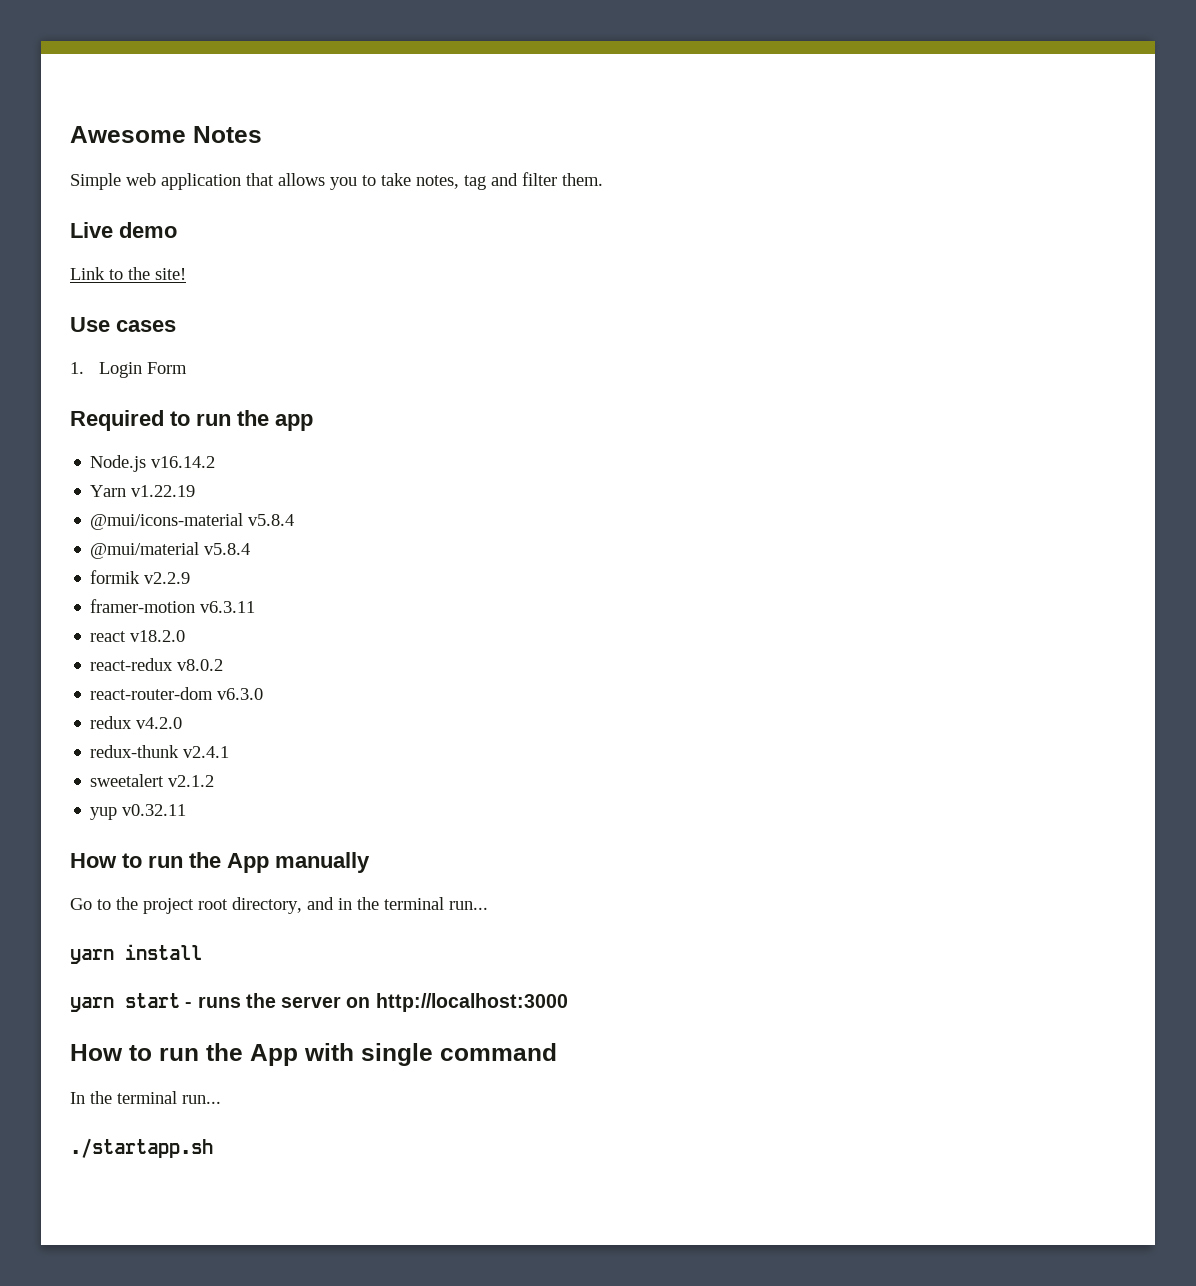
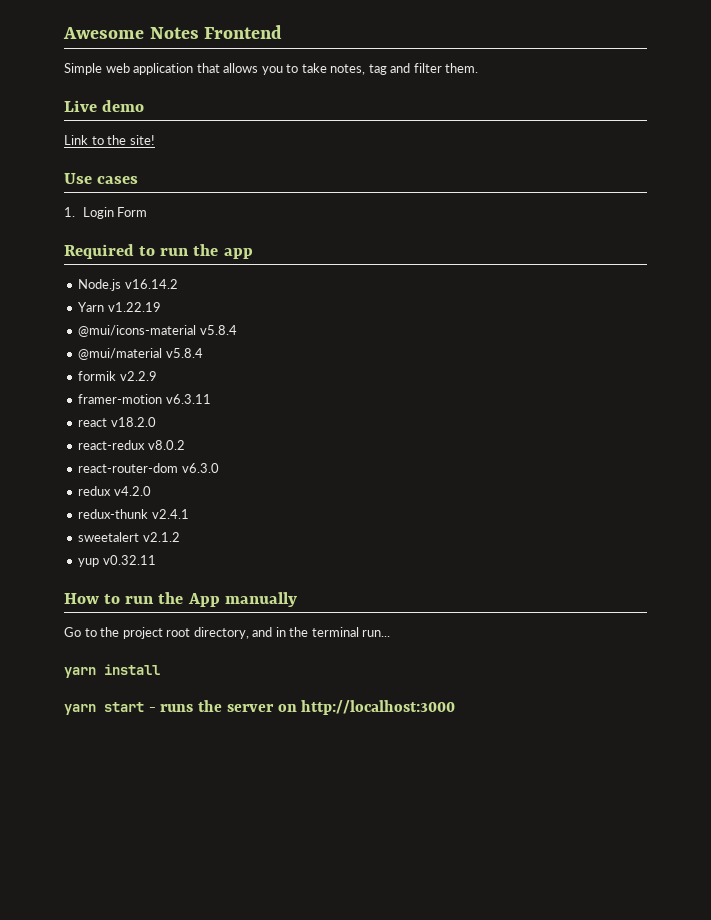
- Awesome Notes
+ Awesome Notes Frontend
- How to run the App with single command
- In the terminal run...
- ./startapp.sh

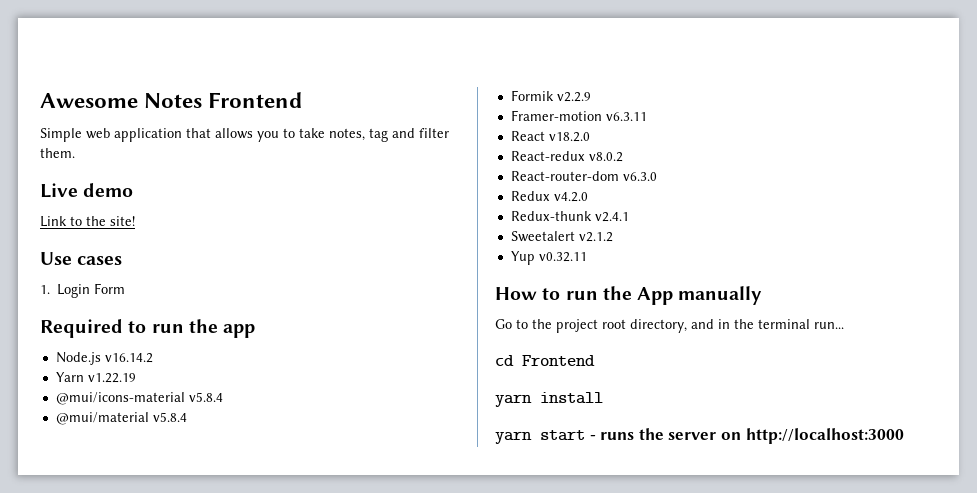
- formik v2.2.9
+ Formik v2.2.9
- framer-motion v6.3.11
+ Framer-motion v6.3.11
- react v18.2.0
+ React v18.2.0
- react-redux v8.0.2
+ React-redux v8.0.2
- react-router-dom v6.3.0
+ React-router-dom v6.3.0
- redux v4.2.0
+ Redux v4.2.0
- redux-thunk v2.4.1
+ Redux-thunk v2.4.1
- sweetalert v2.1.2
+ Sweetalert v2.1.2
- yup v0.32.11
+ Yup v0.32.11
+ cd Frontend

